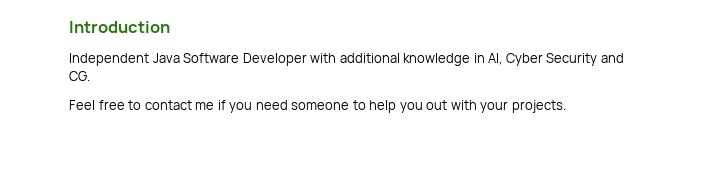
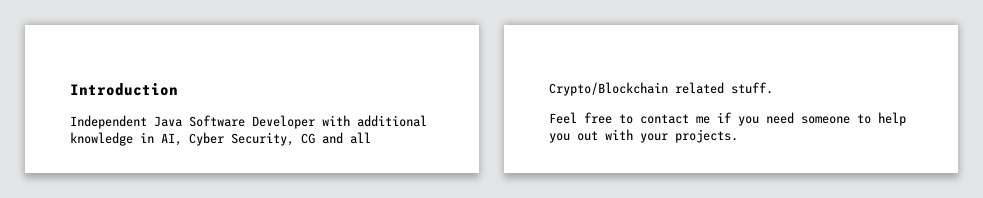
- Independent Java Software Developer with additional knowledge in AI, Cyber Security and CG.
+ Independent Java Software Developer with additional knowledge in AI, Cyber Security, CG and all Crypto/Blockchain related stuff.

